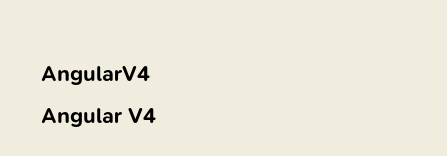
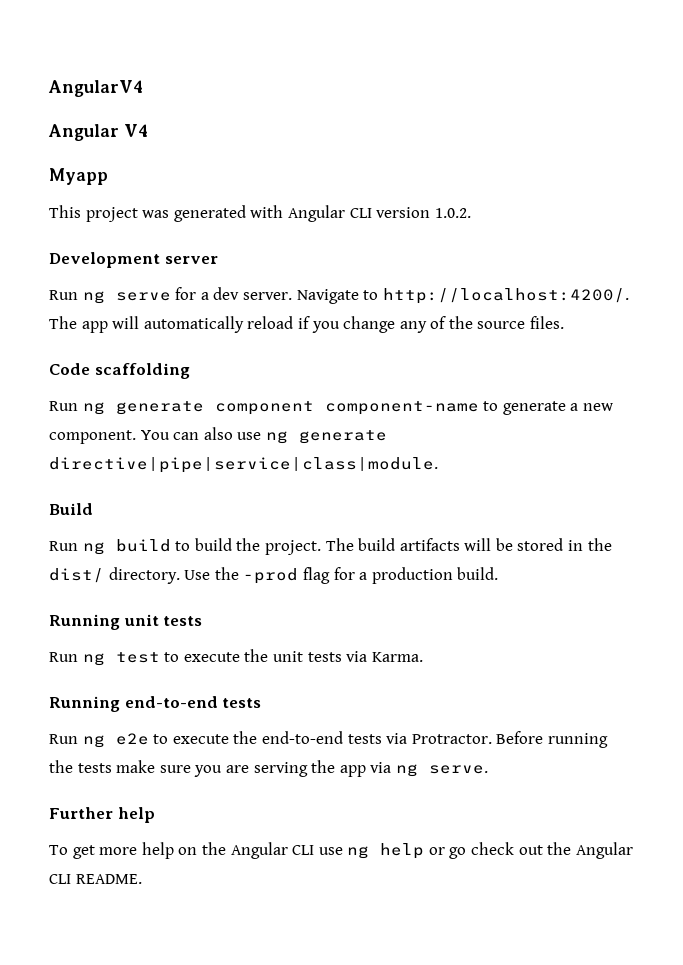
+ Myapp
+ This project was generated with Angular CLI version 1.0.2.
+ Development server
+ Run ng serve for a dev server. Navigate to http://localhost:4200/. The app will automatically reload if you change any of the source files.
+ Code scaffolding
+ Run ng generate component component-name to generate a new component. You can also use ng generate directive|pipe|service|class|module.
+ Build
+ Run ng build to build the project. The build artifacts will be stored in the dist/ directory. Use the -prod flag for a production build.
+ Running unit tests
+ Run ng test to execute the unit tests via Karma.
+ Running end-to-end tests
+ Run ng e2e to execute the end-to-end tests via Protractor. Before running the tests make sure you are serving the app via ng serve.
+ Further help
+ To get more help on the Angular CLI use ng help or go check out the Angular CLI README.

